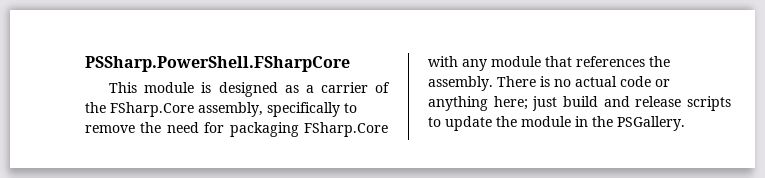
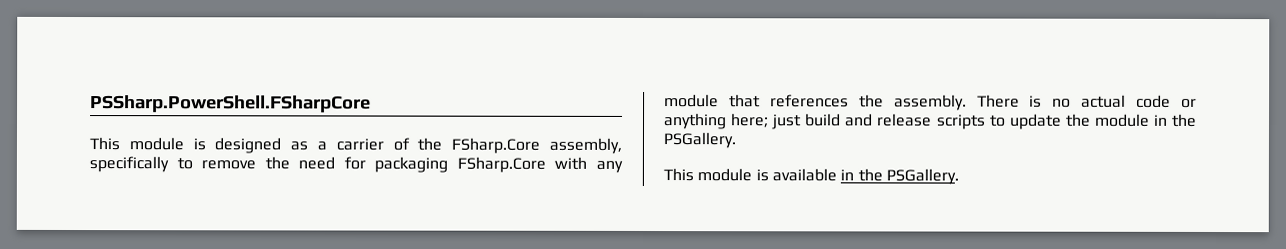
+ This module is available in the PSGallery.

